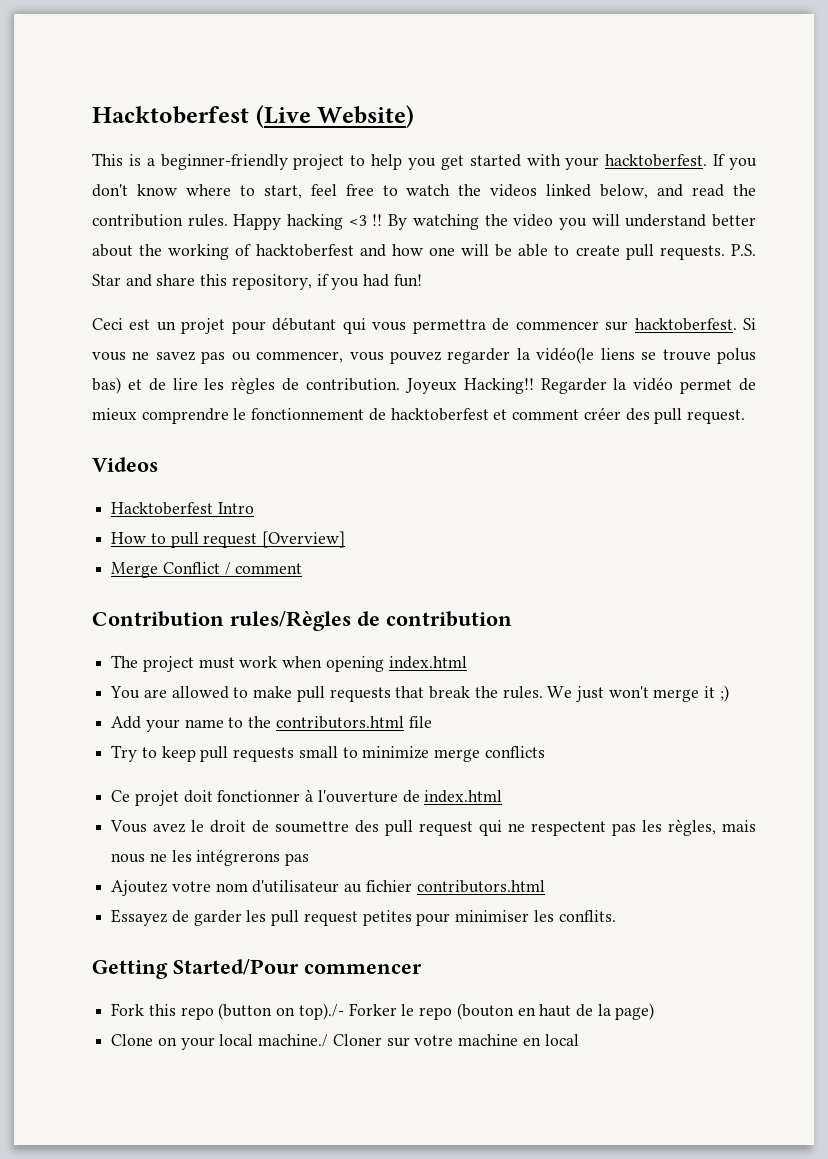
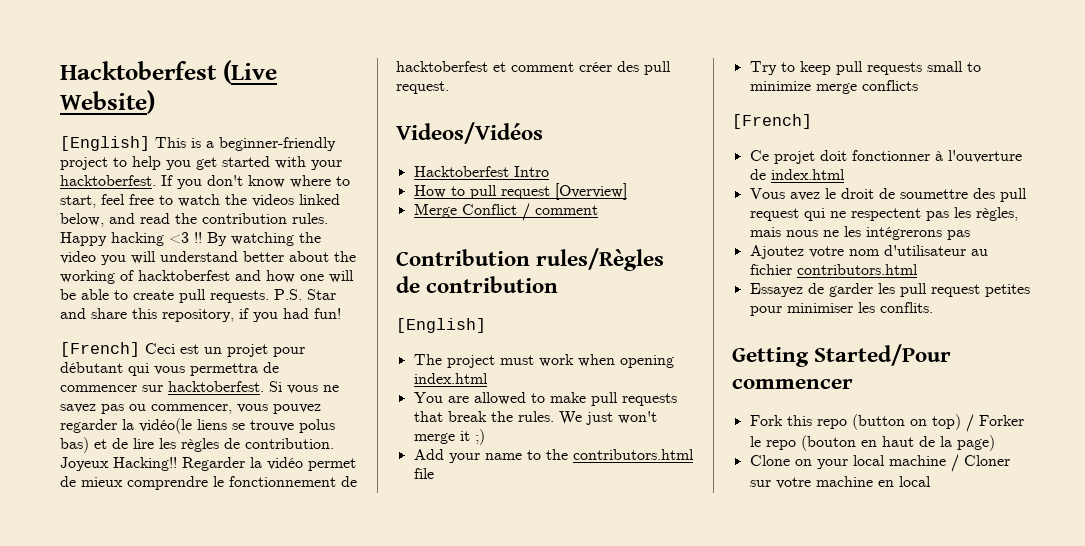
- This is a beginner-friendly project to help you get started with your hacktoberfest.
+ [English] This is a beginner-friendly project to help you get started with your hacktoberfest.
- Ceci est un projet pour débutant qui vous permettra de commencer sur hacktoberfest.
+ [French] Ceci est un projet pour débutant qui vous permettra de commencer sur hacktoberfest.
- Videos
+ Videos/Vidéos
  Contribution rules/Règles de contribution
+ [English]
  Try to keep pull requests small to minimize merge conflicts
+ [French]
- Fork this repo (button on top)./- Forker le repo (bouton en haut de la page)
+ Fork this repo (button on top) / Forker le repo (bouton en haut de la page)
- Clone on your local machine./ Cloner sur votre machine en local
+ Clone on your local machine / Cloner sur votre machine en local

